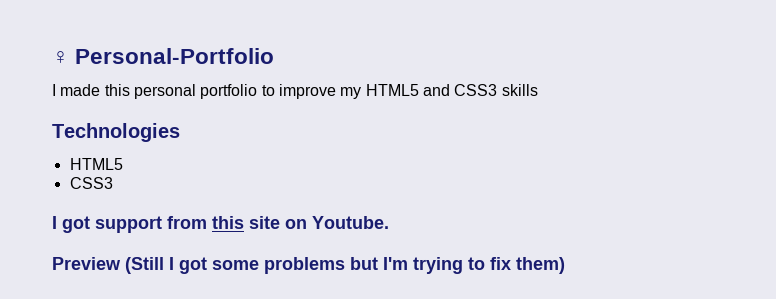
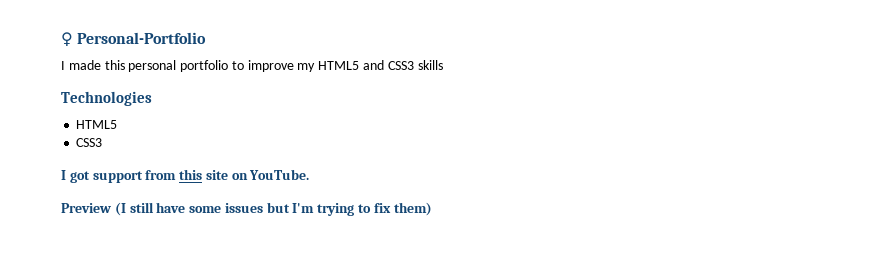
- I got support from this site on Youtube.
+ I got support from this site on YouTube.
- Preview (Still I got some problems but I'm trying to fix them)
+ Preview (I still have some issues but I'm trying to fix them)

